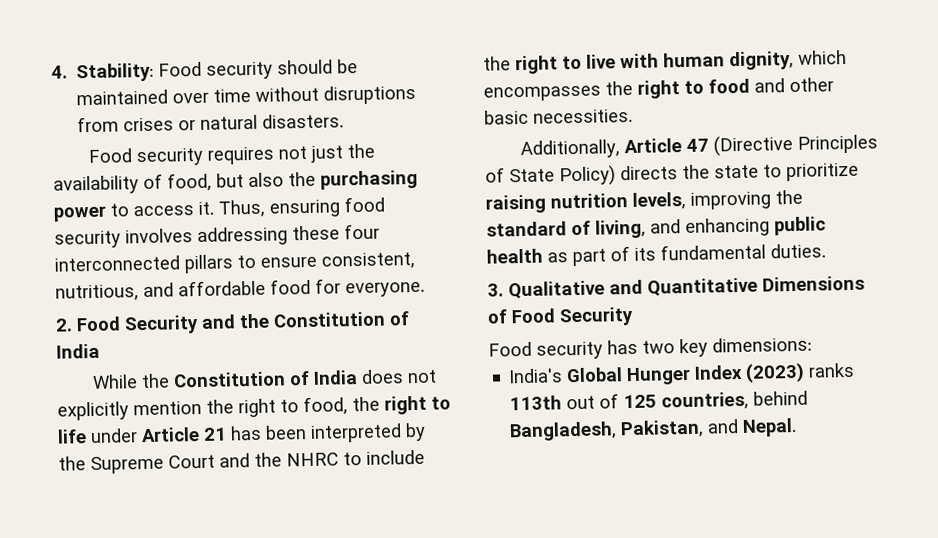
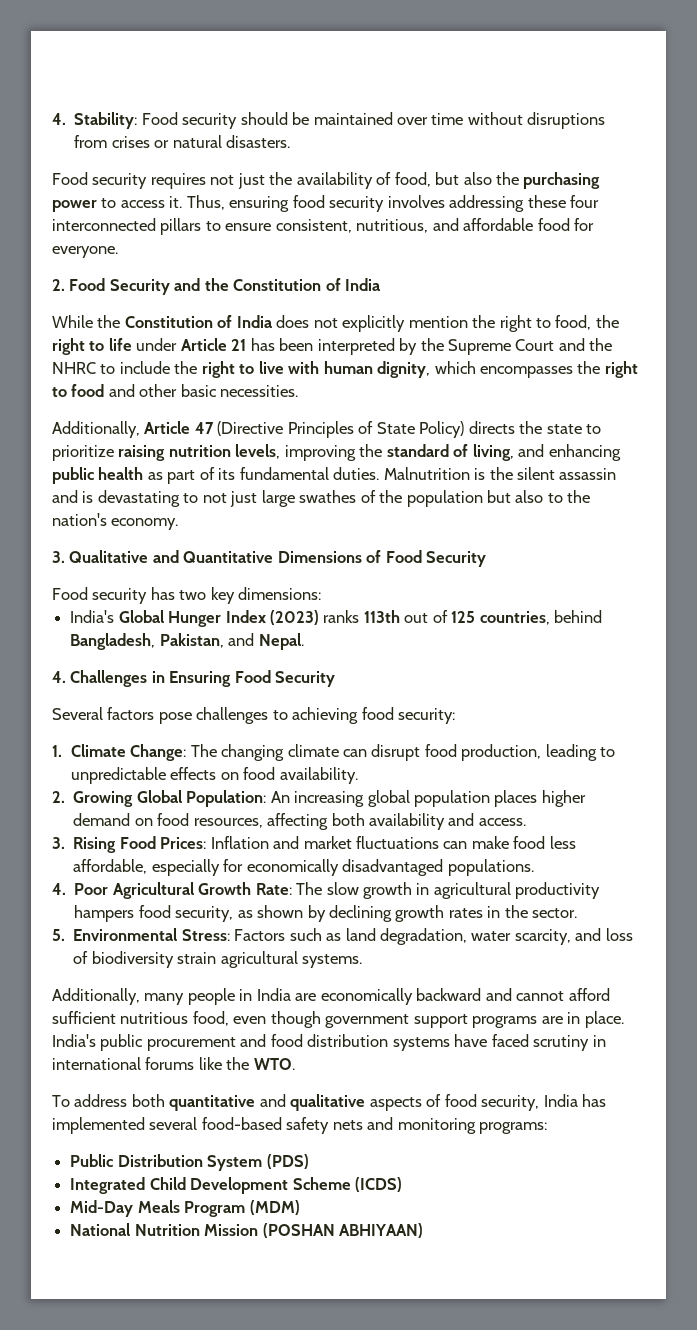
+ Malnutrition is the silent assassin and is devastating to not just large swathes of the population but also to the nation's economy.
+ 4. Challenges in Ensuring Food Security
+ Several factors pose challenges to achieving food security:
+ 1. Climate Change: The changing climate can disrupt food production, leading to unpredictable effects on food availability.
+ 2. Growing Global Population: An increasing global population places higher demand on food resources, affecting both availability and access.
+ 3. Rising Food Prices: Inflation and market fluctuations can make food less affordable, especially for economically disadvantaged populations.
+ 4. Poor Agricultural Growth Rate: The slow growth in agricultural productivity hampers food security, as shown by declining growth rates in the sector.
+ 5. Environmental Stress: Factors such as land degradation, water scarcity, and loss of biodiversity strain agricultural systems.
+ Additionally, many people in India are economically backward and cannot afford sufficient nutritious food, even though government support programs are in place. India's public procurement and food distribution systems have faced scrutiny in international forums like the WTO.
+ To address both quantitative and qualitative aspects of food security, India has implemented several food-based safety nets and monitoring programs:
+ Public Distribution System (PDS)
+ Integrated Child Development Scheme (ICDS)
+ Mid-Day Meals Program (MDM)
+ National Nutrition Mission (POSHAN ABHIYAAN)

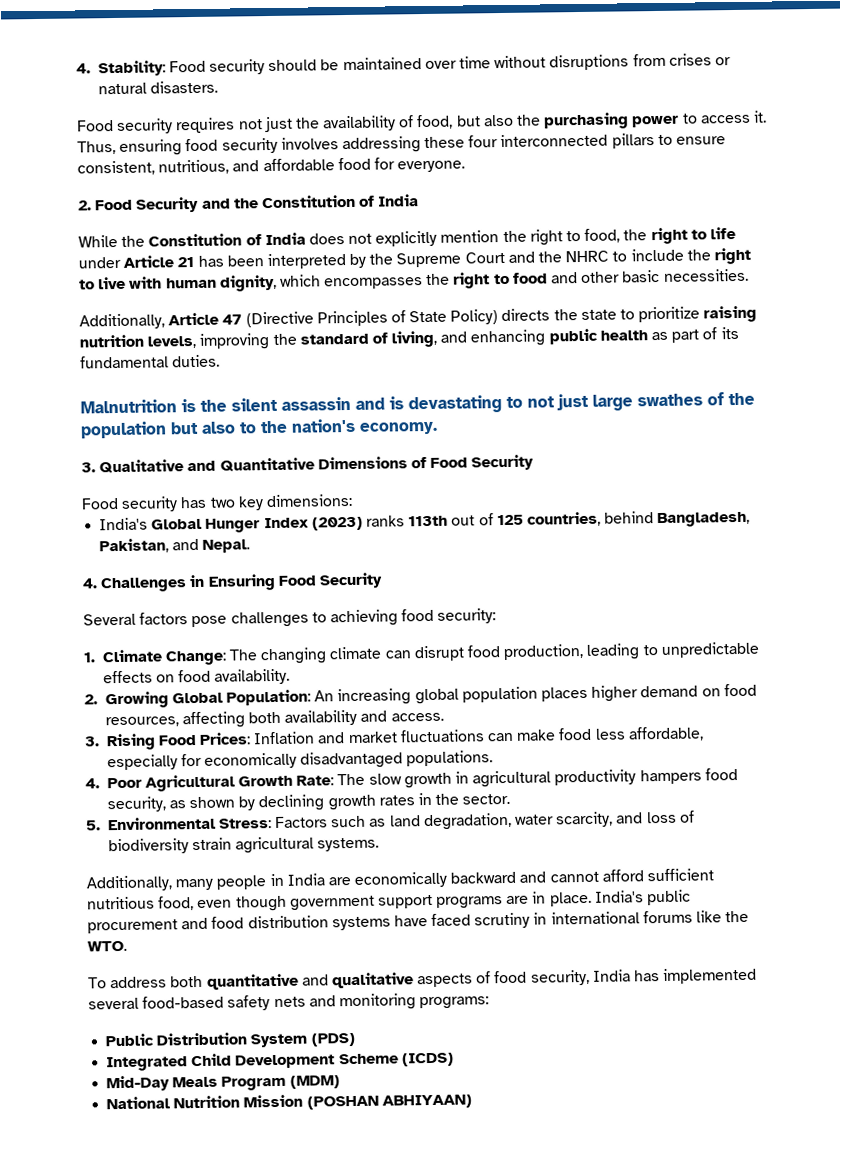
- Additionally, Article 47 (Directive Principles of State Policy) directs the state to prioritize raising nutrition levels, improving the standard of living, and enhancing public health as part of its fundamental duties. Malnutrition is the silent assassin and is devastating to not just large swathes of the population but also to the nation's economy.
+ Additionally, Article 47 (Directive Principles of State Policy) directs the state to prioritize raising nutrition levels, improving the standard of living, and enhancing public health as part of its fundamental duties.
+ Malnutrition is the silent assassin and is devastating to not just large swathes of the population but also to the nation's economy.

